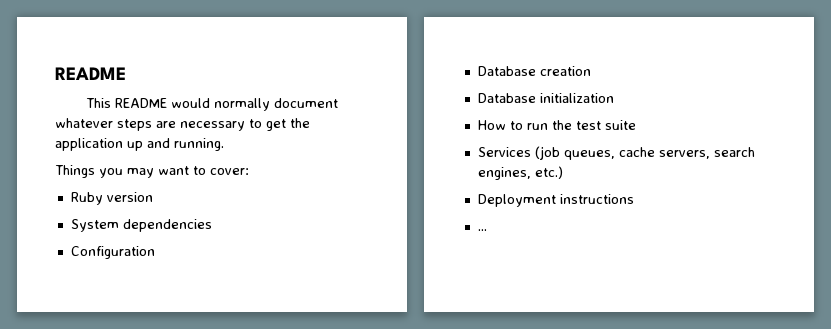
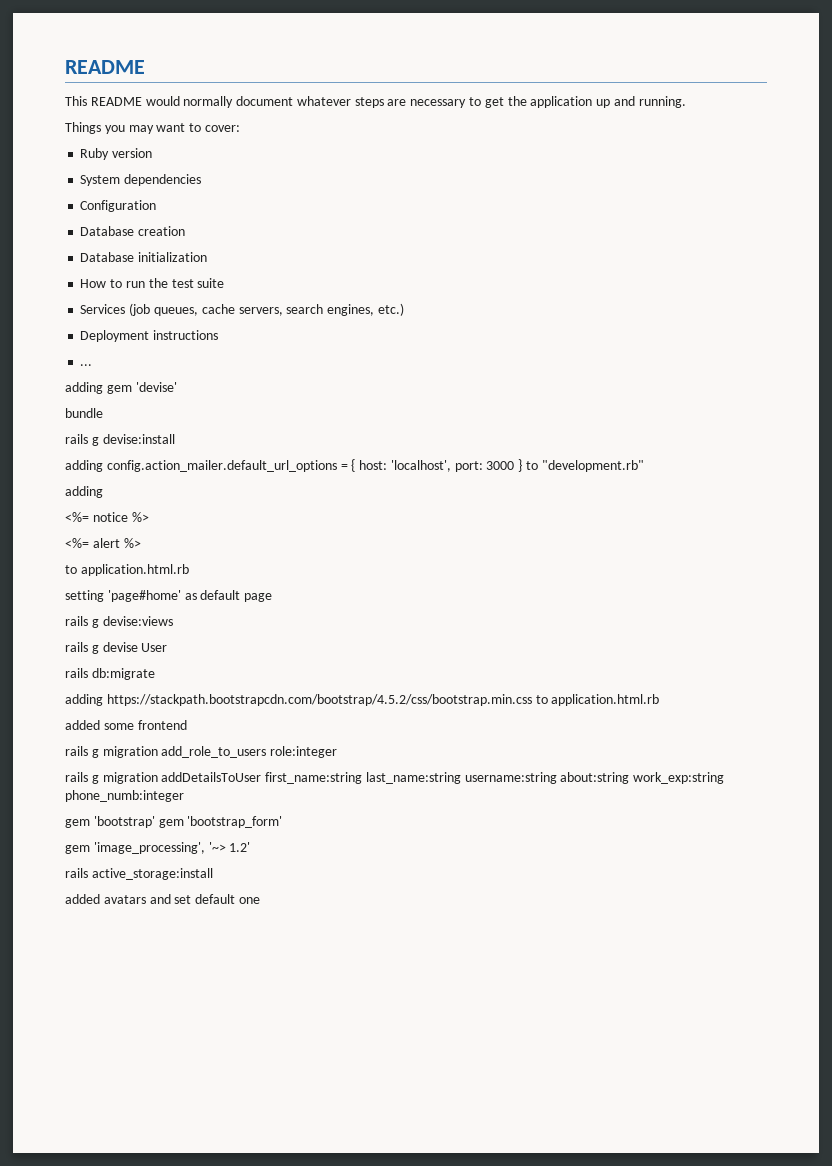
+ adding gem 'devise'
+ bundle
+ rails g devise:install
+ adding config.action_mailer.default_url_options = { host: 'localhost', port: 3000 } to "development.rb"
+ adding
+ <%= notice %>
+ <%= alert %>
+ to application.html.rb
+ setting 'page#home' as default page
+ rails g devise:views
+ rails g devise User
+ rails db:migrate
+ adding https://stackpath.bootstrapcdn.com/bootstrap/4.5.2/css/bootstrap.min.css to application.html.rb
+ added some frontend
+ rails g migration add_role_to_users role:integer
+ rails g migration addDetailsToUser first_name:string last_name:string username:string about:string work_exp:string phone_numb:integer
+ gem 'bootstrap' gem 'bootstrap_form'
+ gem 'image_processing', '~> 1.2'
+ rails active_storage:install
+ added avatars and set default one

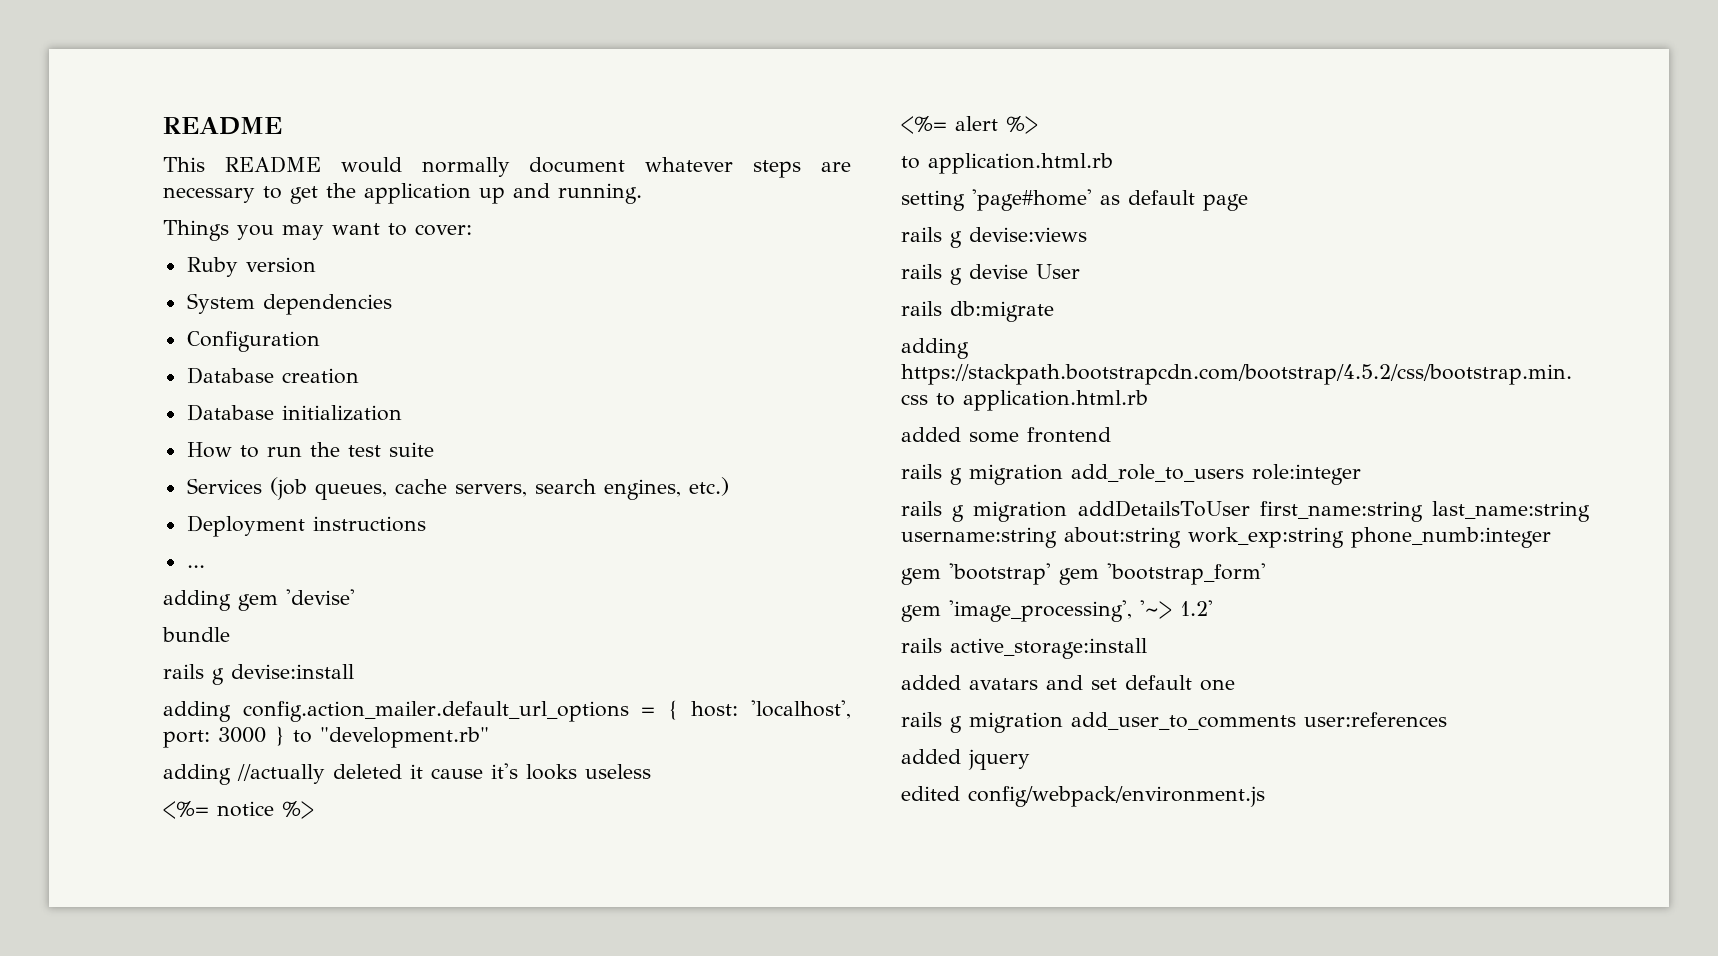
  adding config.action_mailer.default_url_options = { host: 'localhost', port: 3000 } to "development.rb"
- adding
+ adding //actually deleted it cause it's looks useless
+ rails g migration add_user_to_comments user:references
+ added jquery
+ edited config/webpack/environment.js

